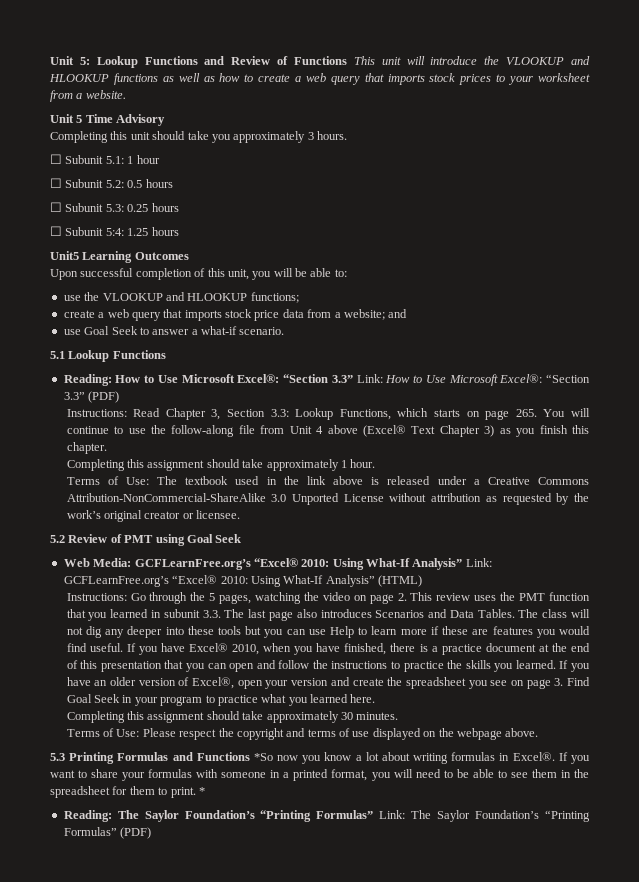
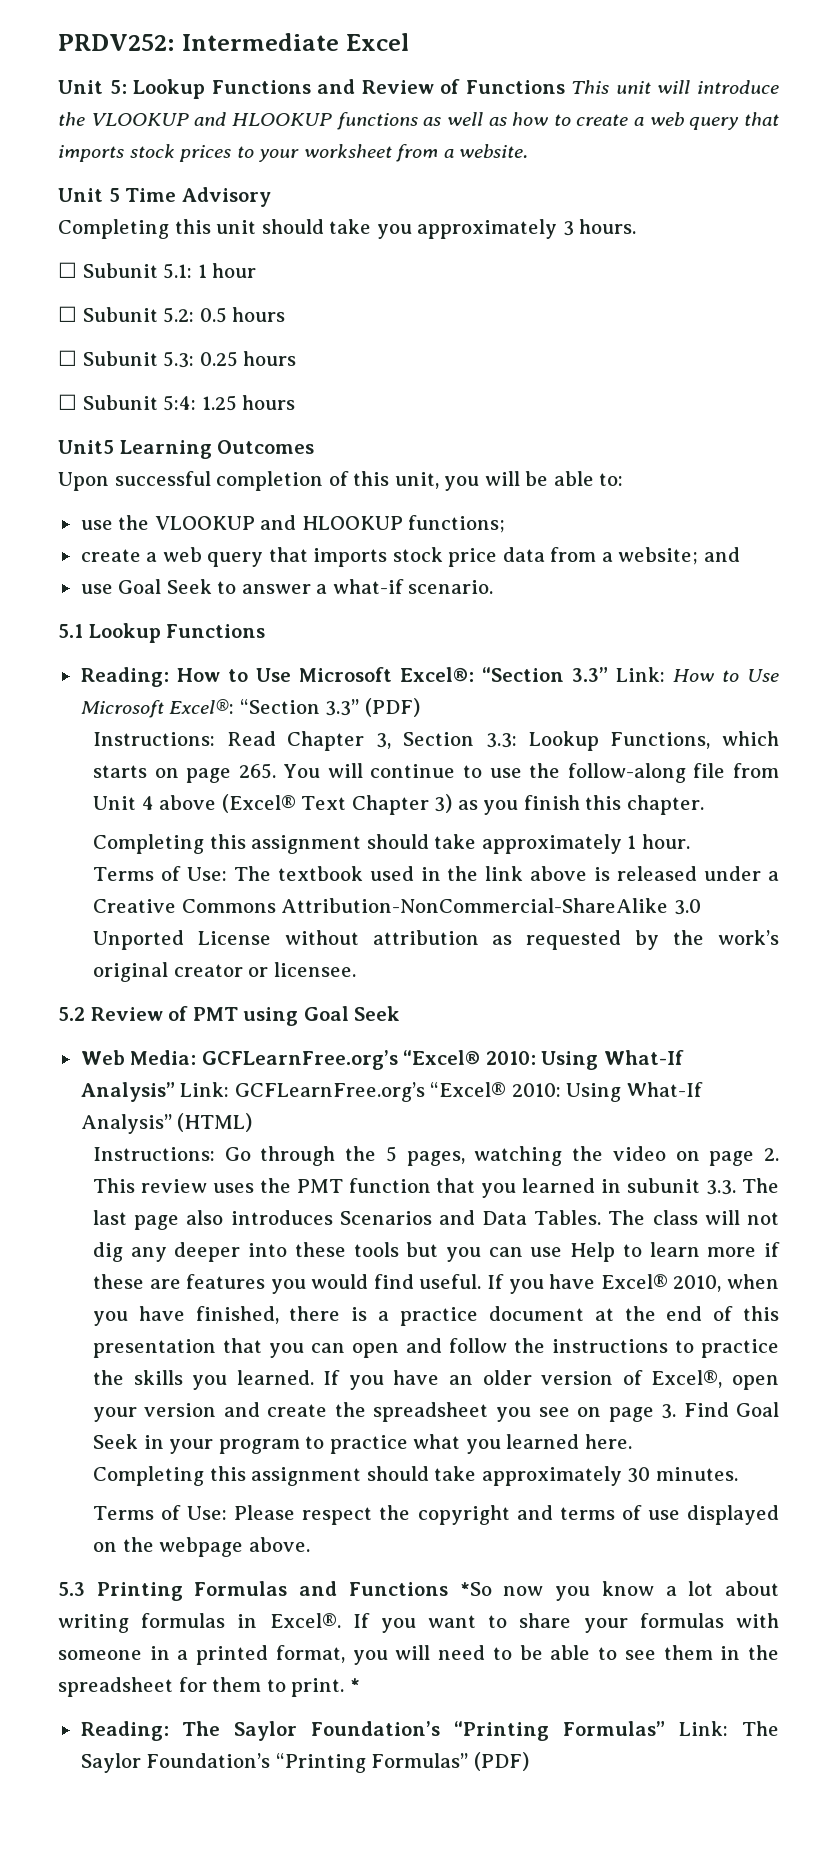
+ PRDV252: Intermediate Excel

